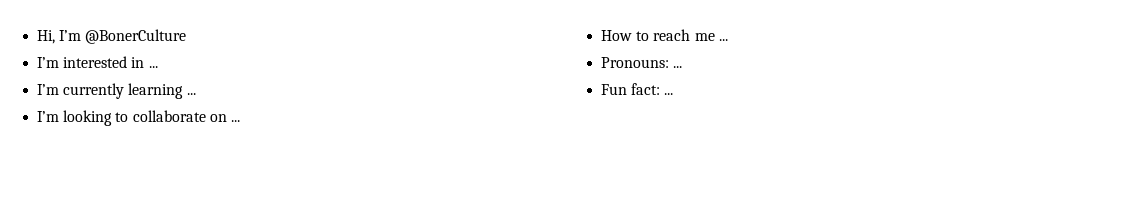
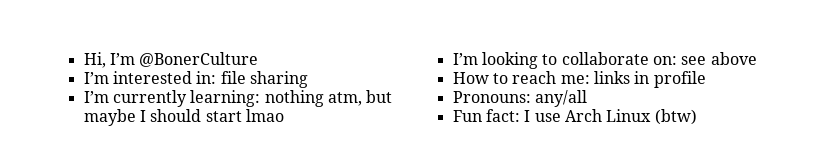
- I’m interested in ...
+ I’m interested in: file sharing
- I’m currently learning ...
+ I’m currently learning: nothing atm, but maybe I should start lmao
- I’m looking to collaborate on ...
+ I’m looking to collaborate on: see above
- How to reach me ...
+ How to reach me: links in profile
- Pronouns: ...
+ Pronouns: any/all
- Fun fact: ...
+ Fun fact: I use Arch Linux (btw)

